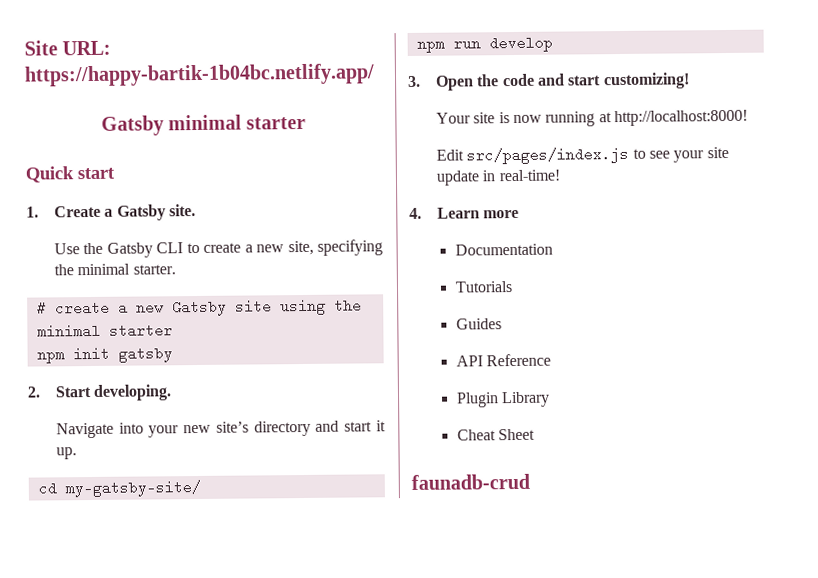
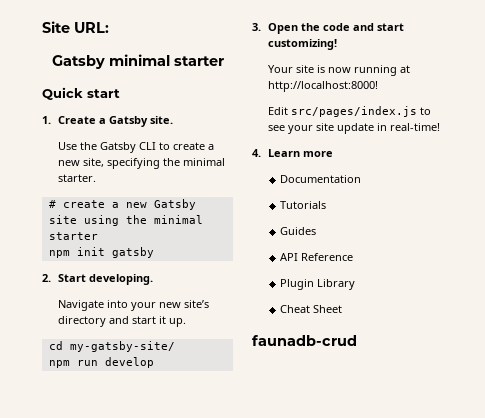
- Site URL: https://happy-bartik-1b04bc.netlify.app/
+ Site URL:

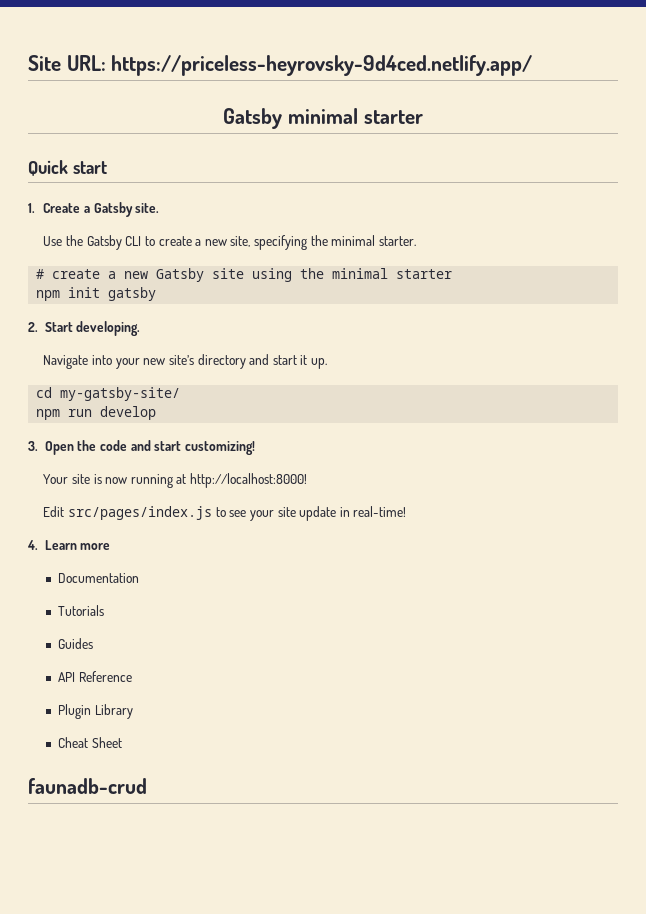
- Site URL:
+ Site URL: https://priceless-heyrovsky-9d4ced.netlify.app/

